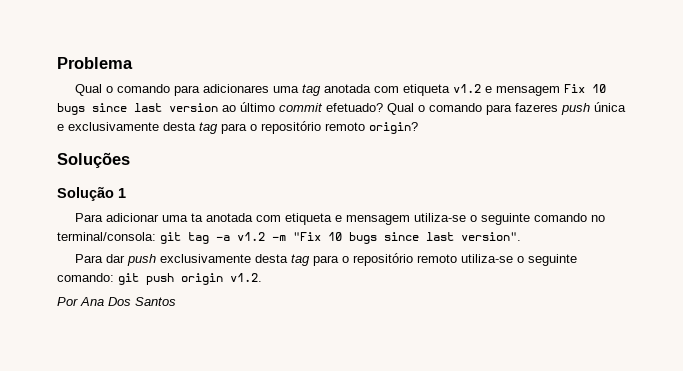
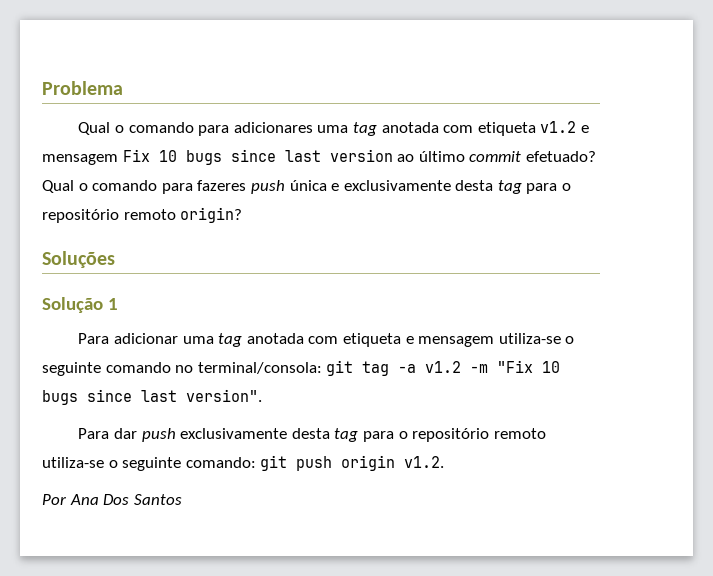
- Para adicionar uma ta anotada com etiqueta e mensagem utiliza-se o seguinte comando no terminal/consola: git tag -a v1.2 -m "Fix 10 bugs since last version".
+ Para adicionar uma tag anotada com etiqueta e mensagem utiliza-se o seguinte comando no terminal/consola: git tag -a v1.2 -m "Fix 10 bugs since last version".

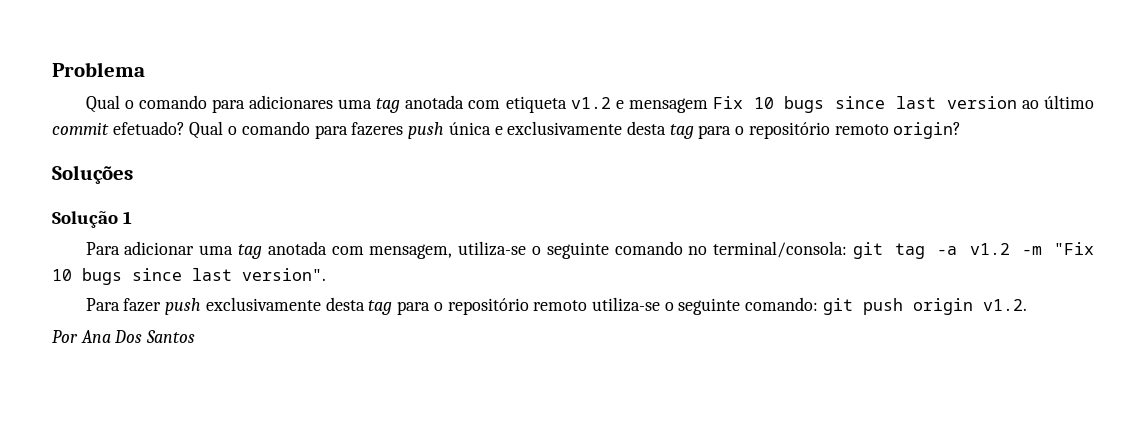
- Para adicionar uma tag anotada com etiqueta e mensagem utiliza-se o seguinte comando no terminal/consola: git tag -a v1.2 -m "Fix 10 bugs since last version".
+ Para adicionar uma tag anotada com mensagem, utiliza-se o seguinte comando no terminal/consola: git tag -a v1.2 -m "Fix 10 bugs since last version".
- Para dar push exclusivamente desta tag para o repositório remoto utiliza-se o seguinte comando: git push origin v1.2.
+ Para fazer push exclusivamente desta tag para o repositório remoto utiliza-se o seguinte comando: git push origin v1.2.

